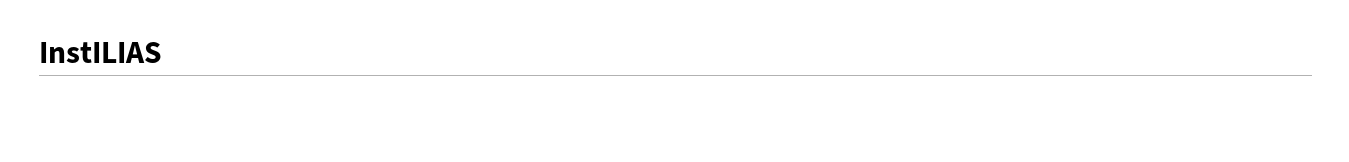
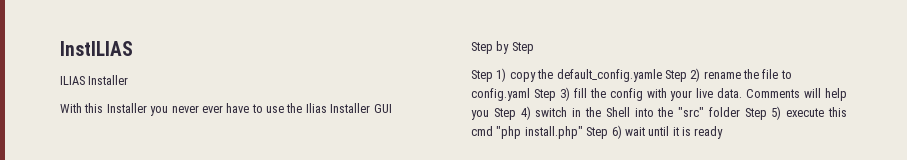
+ ILIAS Installer
+ With this Installer you never ever have to use the Ilias Installer GUI
+ Step by Step
+ Step 1) copy the default_config.yamle Step 2) rename the file to config.yaml Step 3) fill the config with your live data. Comments will help you Step 4) switch in the Shell into the "src" folder Step 5) execute this cmd "php install.php" Step 6) wait until it is ready

